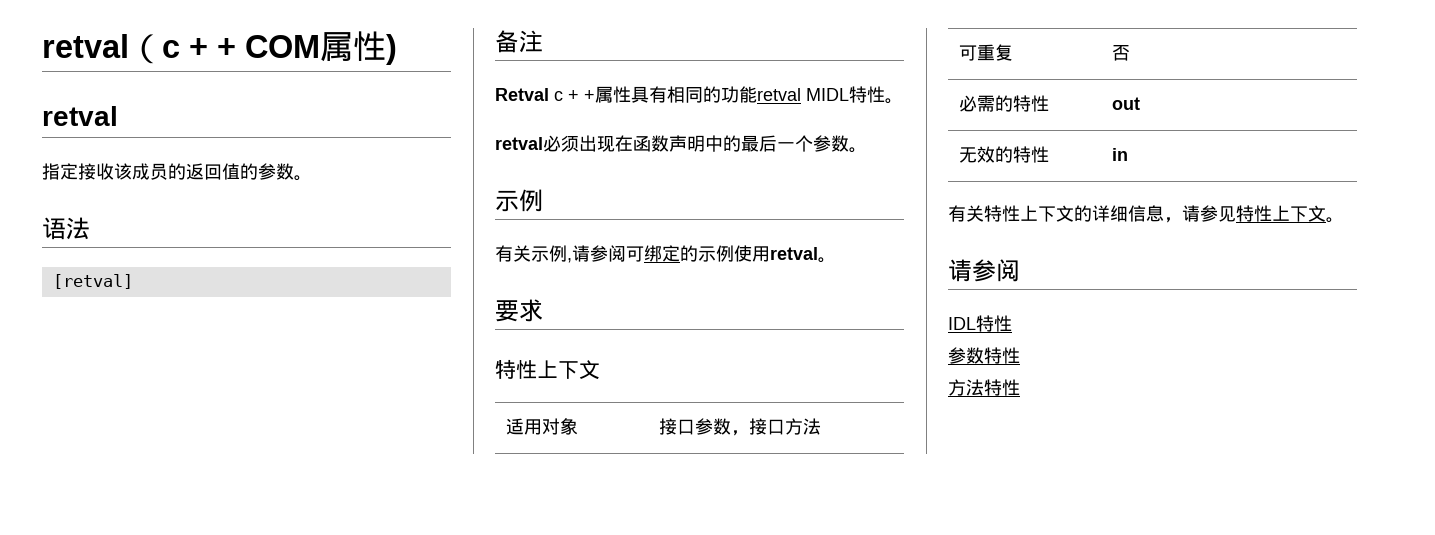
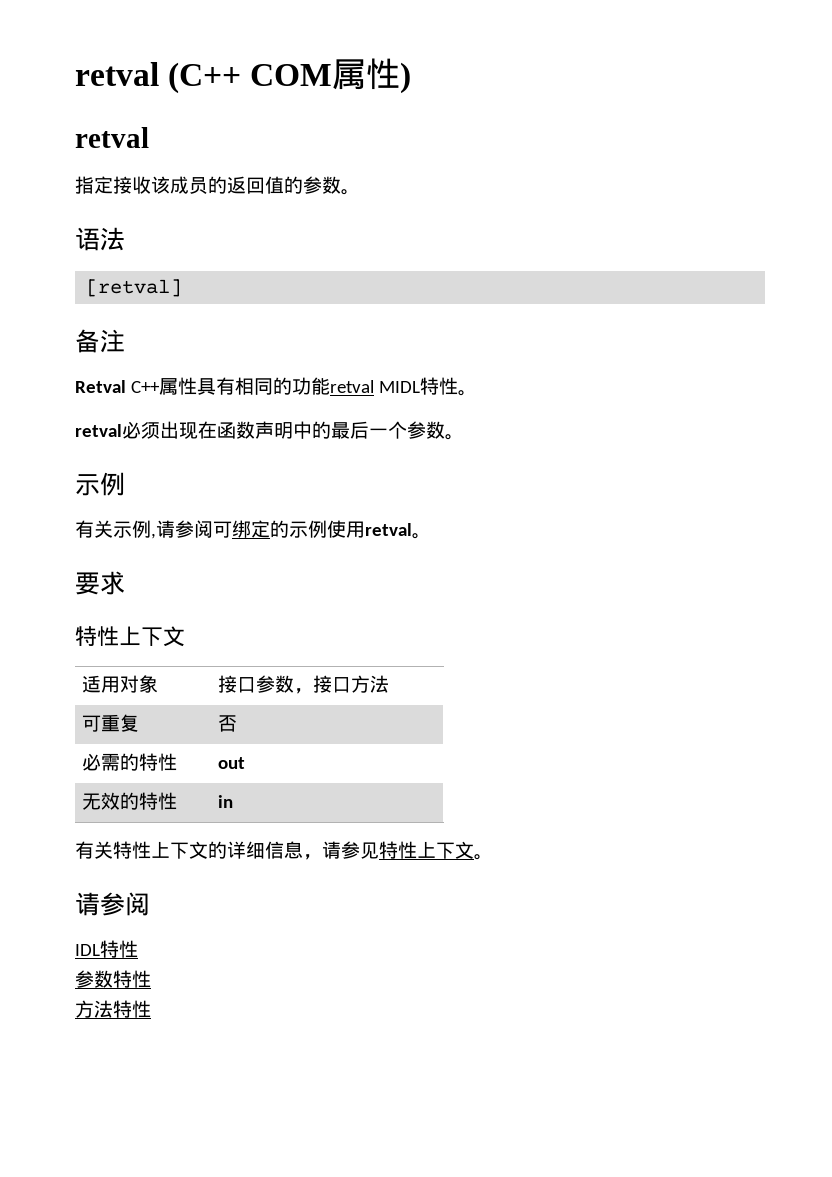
- retval（c + + COM属性)
+ retval (C++ COM属性)
- Retval c + +属性具有相同的功能retval MIDL特性。
+ Retval C++属性具有相同的功能retval MIDL特性。

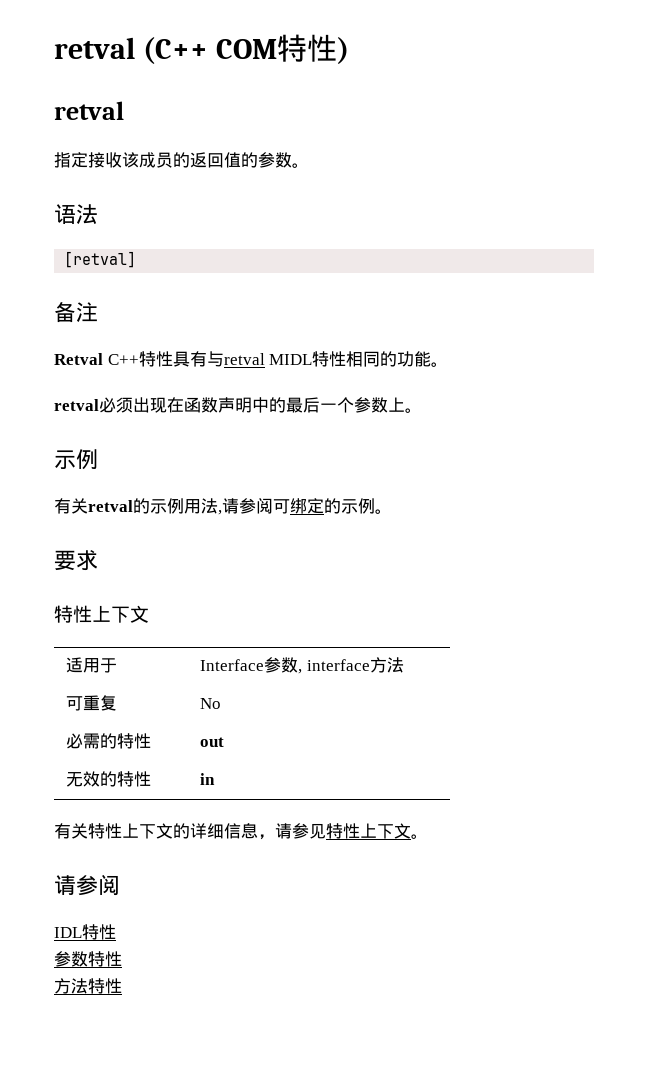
- retval (C++ COM属性)
+ retval (C++ COM特性)
- Retval C++属性具有相同的功能retval MIDL特性。
+ Retval C++特性具有与retval MIDL特性相同的功能。
- retval必须出现在函数声明中的最后一个参数。
+ retval必须出现在函数声明中的最后一个参数上。
- 有关示例,请参阅可绑定的示例使用retval。
+ 有关retval的示例用法,请参阅可绑定的示例。
- 适用对象 | 接口参数，接口方法
+ 适用于 | Interface参数, interface方法
- 可重复 | 否
+ 可重复 | No

